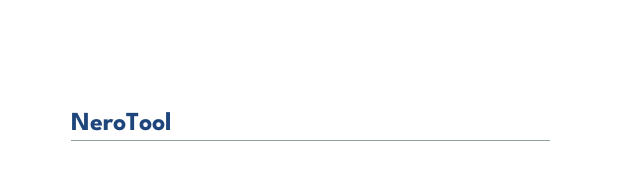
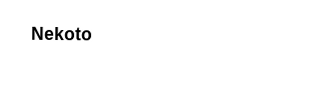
- NeroTool
+ Nekoto

